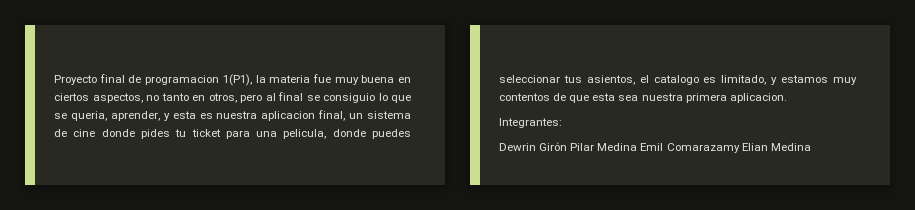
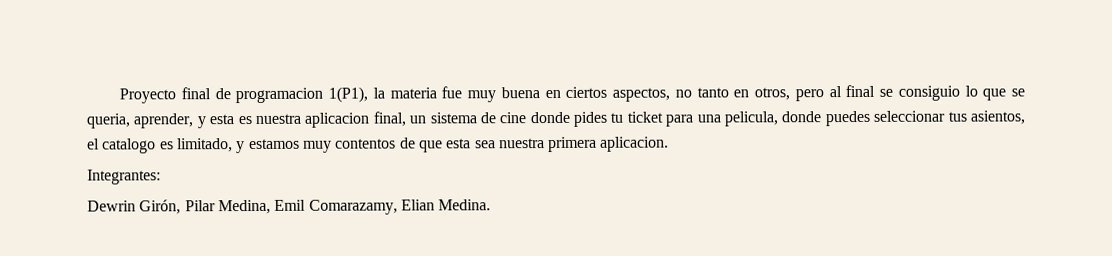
- Dewrin Girón Pilar Medina Emil Comarazamy Elian Medina
+ Dewrin Girón, Pilar Medina, Emil Comarazamy, Elian Medina.

